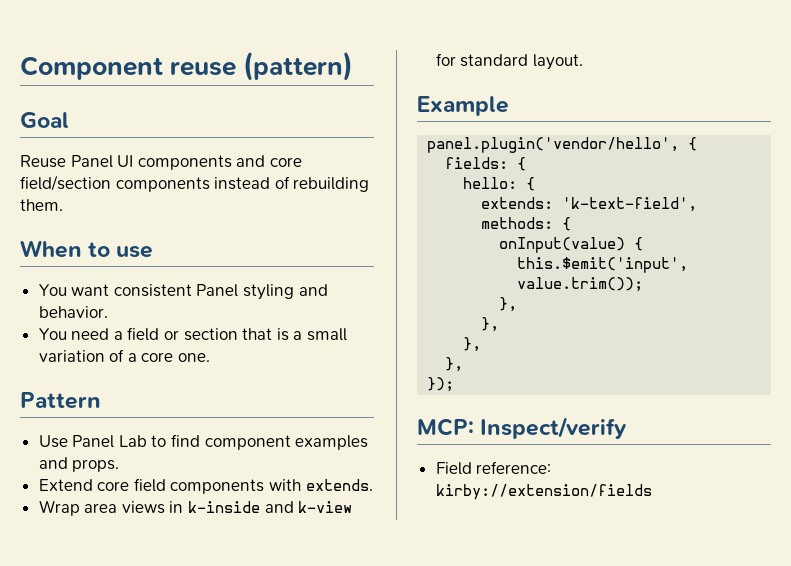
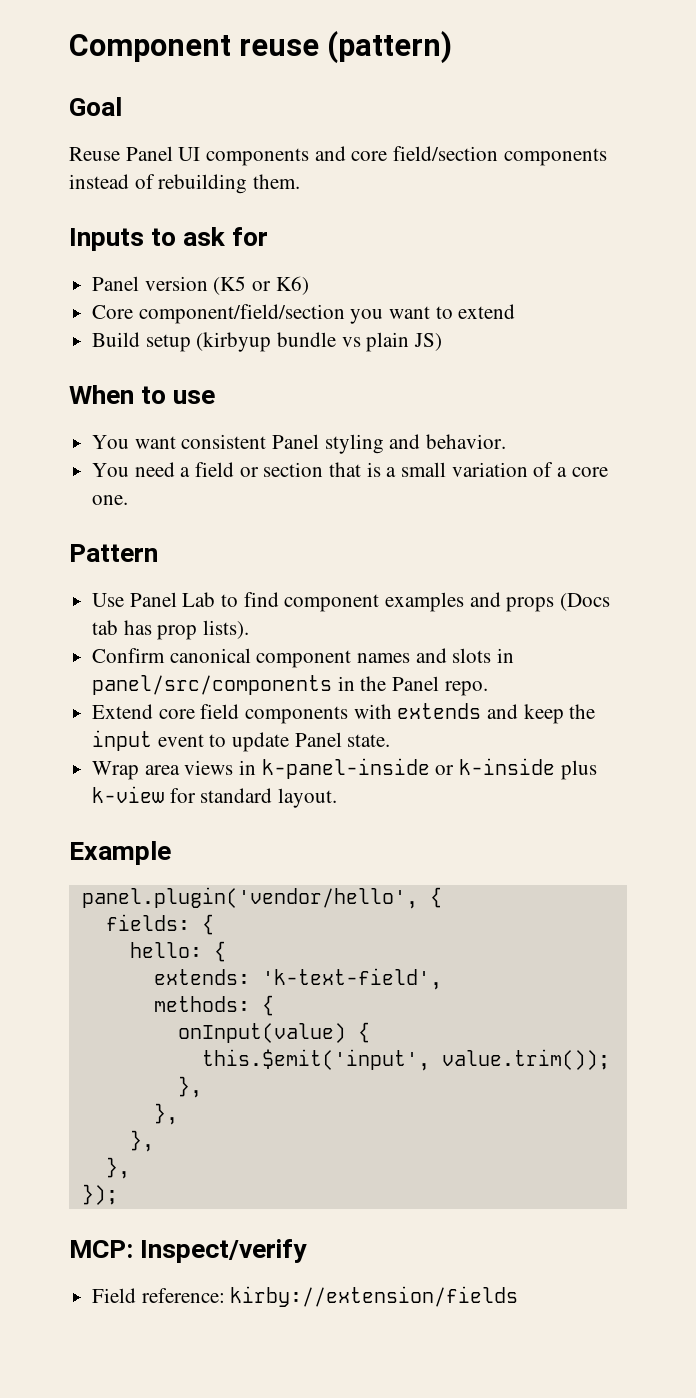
+ Inputs to ask for
+ Panel version (K5 or K6)
+ Core component/field/section you want to extend
+ Build setup (kirbyup bundle vs plain JS)
- Use Panel Lab to find component examples and props.
+ Use Panel Lab to find component examples and props (Docs tab has prop lists).
+ Confirm canonical component names and slots in panel/src/components in the Panel repo.
- Extend core field components with extends.
+ Extend core field components with extends and keep the input event to update Panel state.
- Wrap area views in k-inside and k-view for standard layout.
+ Wrap area views in k-panel-inside or k-inside plus k-view for standard layout.

